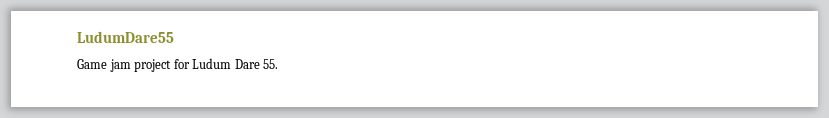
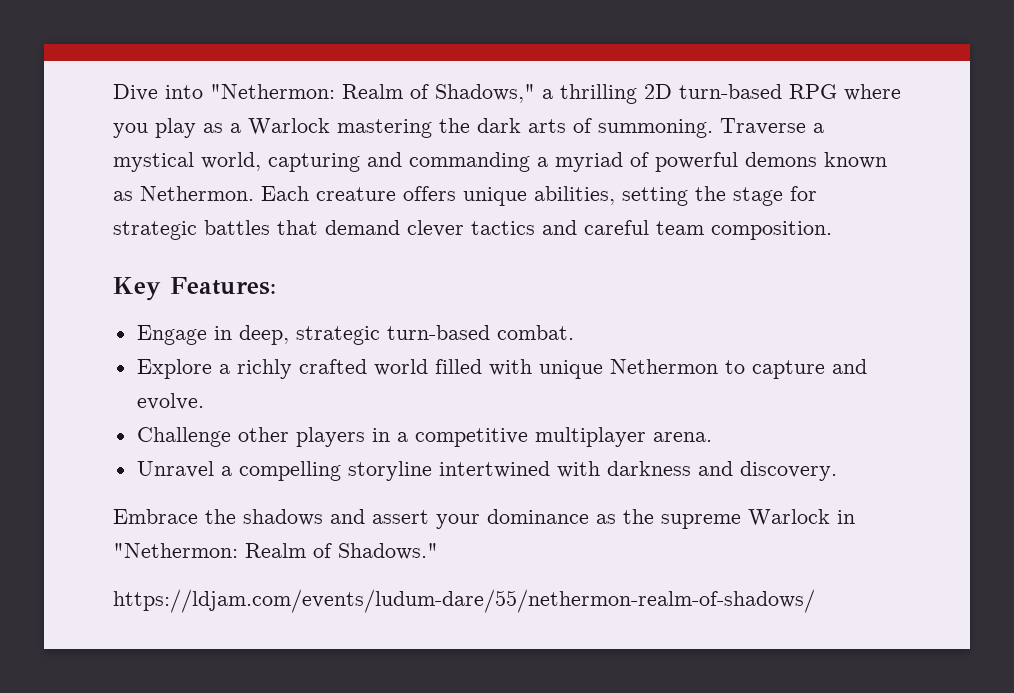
- LudumDare55
- Game jam project for Ludum Dare 55.
+ Dive into "Nethermon: Realm of Shadows," a thrilling 2D turn-based RPG where you play as a Warlock mastering the dark arts of summoning. Traverse a mystical world, capturing and commanding a myriad of powerful demons known as Nethermon. Each creature offers unique abilities, setting the stage for strategic battles that demand clever tactics and careful team composition.
+ Key Features:
+ Engage in deep, strategic turn-based combat.
+ Explore a richly crafted world filled with unique Nethermon to capture and evolve.
+ Challenge other players in a competitive multiplayer arena.
+ Unravel a compelling storyline intertwined with darkness and discovery.
+ Embrace the shadows and assert your dominance as the supreme Warlock in "Nethermon: Realm of Shadows."
+ https://ldjam.com/events/ludum-dare/55/nethermon-realm-of-shadows/

